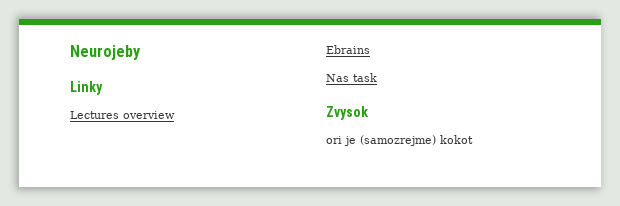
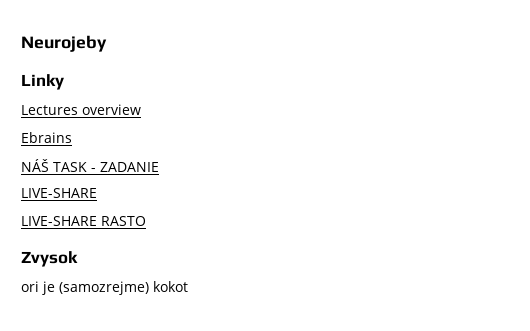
- Nas task
+ NÁŠ TASK - ZADANIE
+ LIVE-SHARE
+ LIVE-SHARE RASTO

